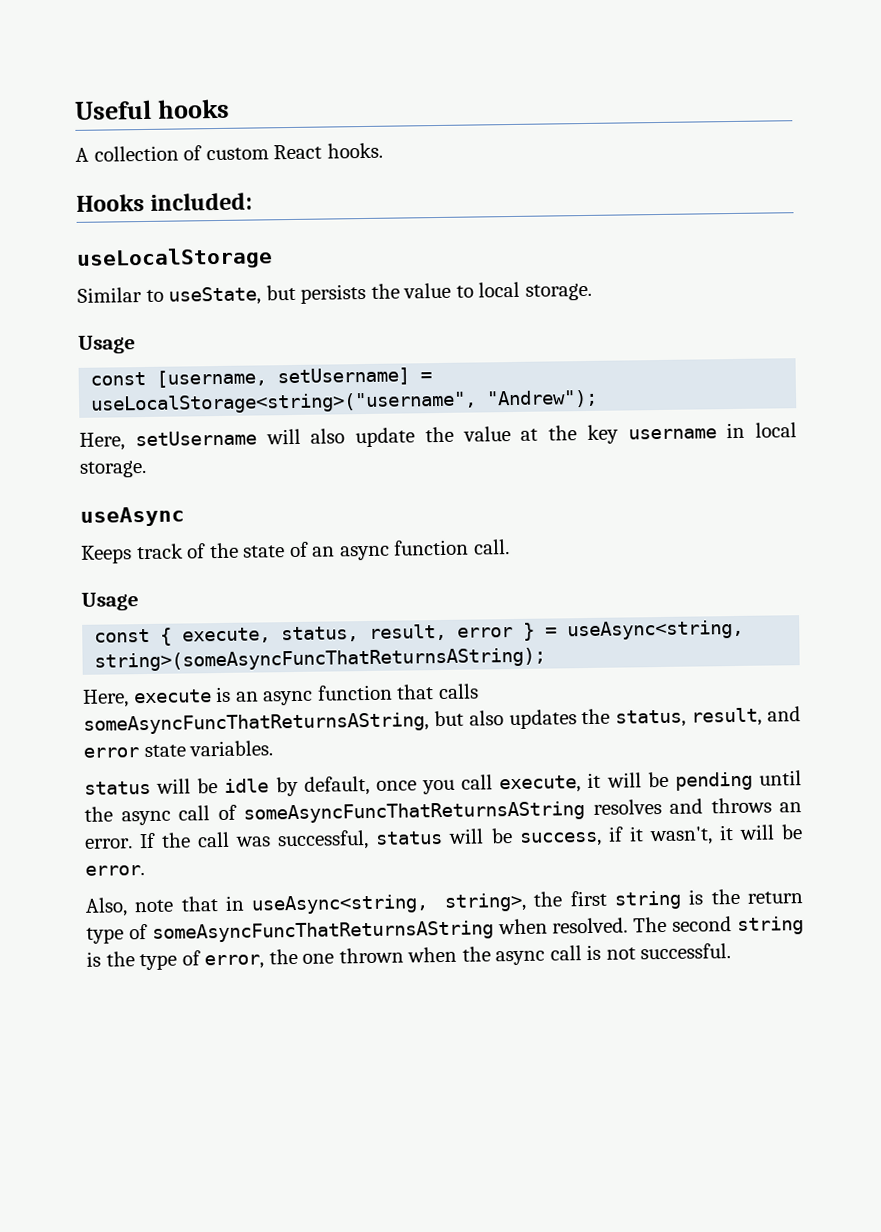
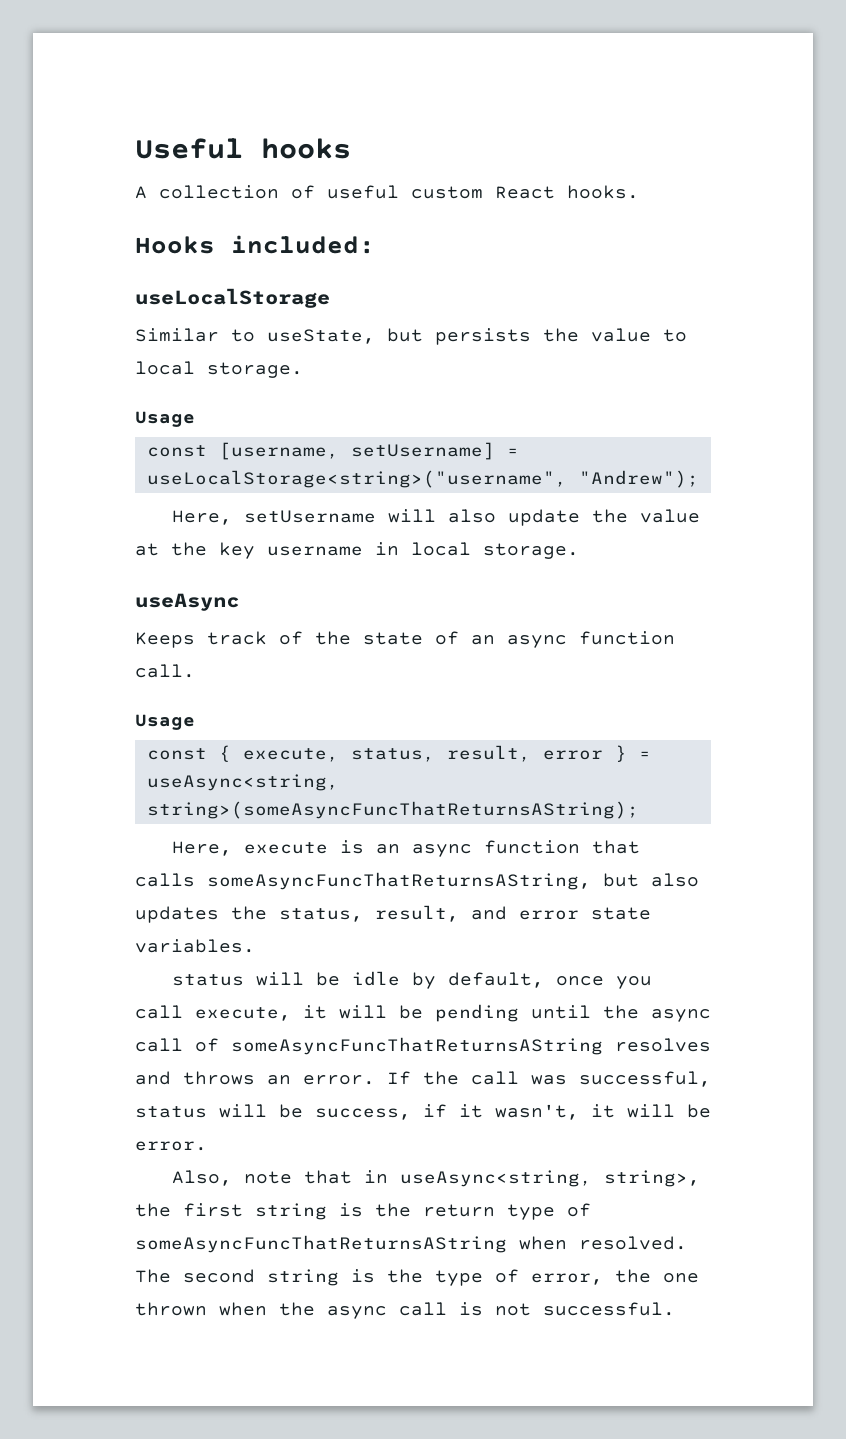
- A collection of custom React hooks.
+ A collection of useful custom React hooks.

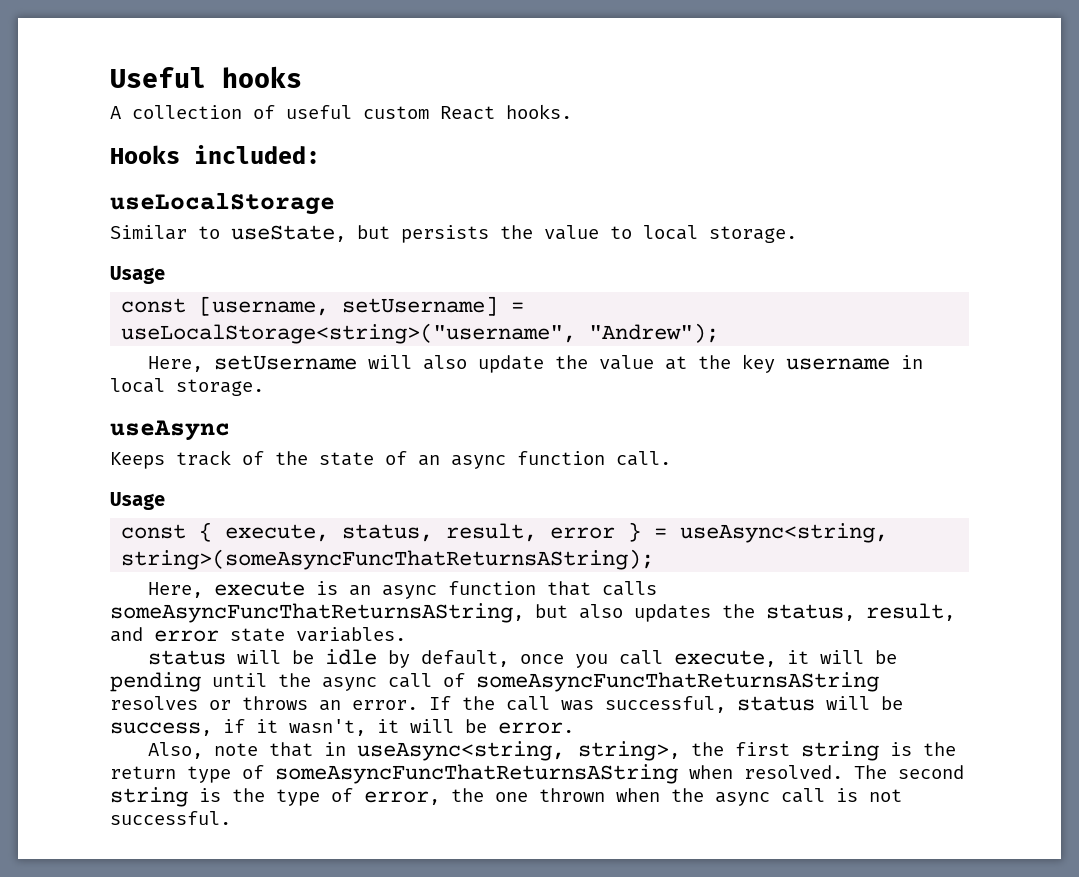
- status will be idle by default, once you call execute, it will be pending until the async call of someAsyncFuncThatReturnsAString resolves and throws an error.
+ status will be idle by default, once you call execute, it will be pending until the async call of someAsyncFuncThatReturnsAString resolves or throws an error.

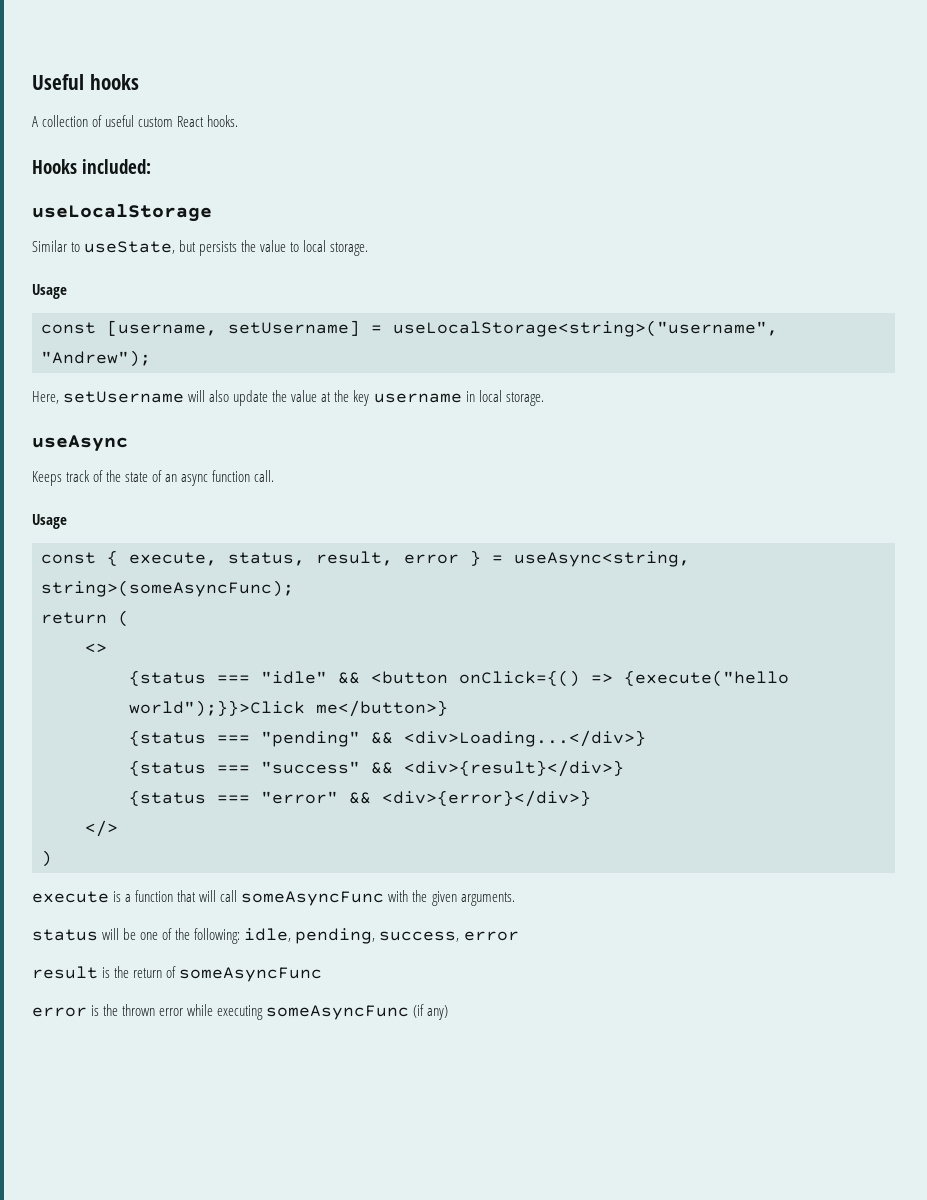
- const { execute, status, result, error } = useAsync<string, string>(someAsyncFuncThatReturnsAString);
- Here, execute is an async function that calls someAsyncFuncThatReturnsAString, but also updates the status, result, and error state variables.
- status will be idle by default, once you call execute, it will be pending until the async call of someAsyncFuncThatReturnsAString resolves or throws an error. If the call was successful, status will be success, if it wasn't, it will be error.
- Also, note that in useAsync<string, string>, the first string is the return type of someAsyncFuncThatReturnsAString when resolved. The second string is the type of error, the one thrown when the async call is not successful.
+ const { execute, status, result, error } = useAsync<string, string>(someAsyncFunc);
+ return (
+ <>
+ {status === "idle" && <button onClick={() => {execute("hello world");}}>Click me</button>}
+ {status === "pending" && <div>Loading...</div>}
+ {status === "success" && <div>{result}</div>}
+ {status === "error" && <div>{error}</div>}
+ </>
+ )
+ execute is a function that will call someAsyncFunc with the given arguments.
+ status will be one of the following: idle, pending, success, error
+ result is the return of someAsyncFunc
+ error is the thrown error while executing someAsyncFunc (if any)

